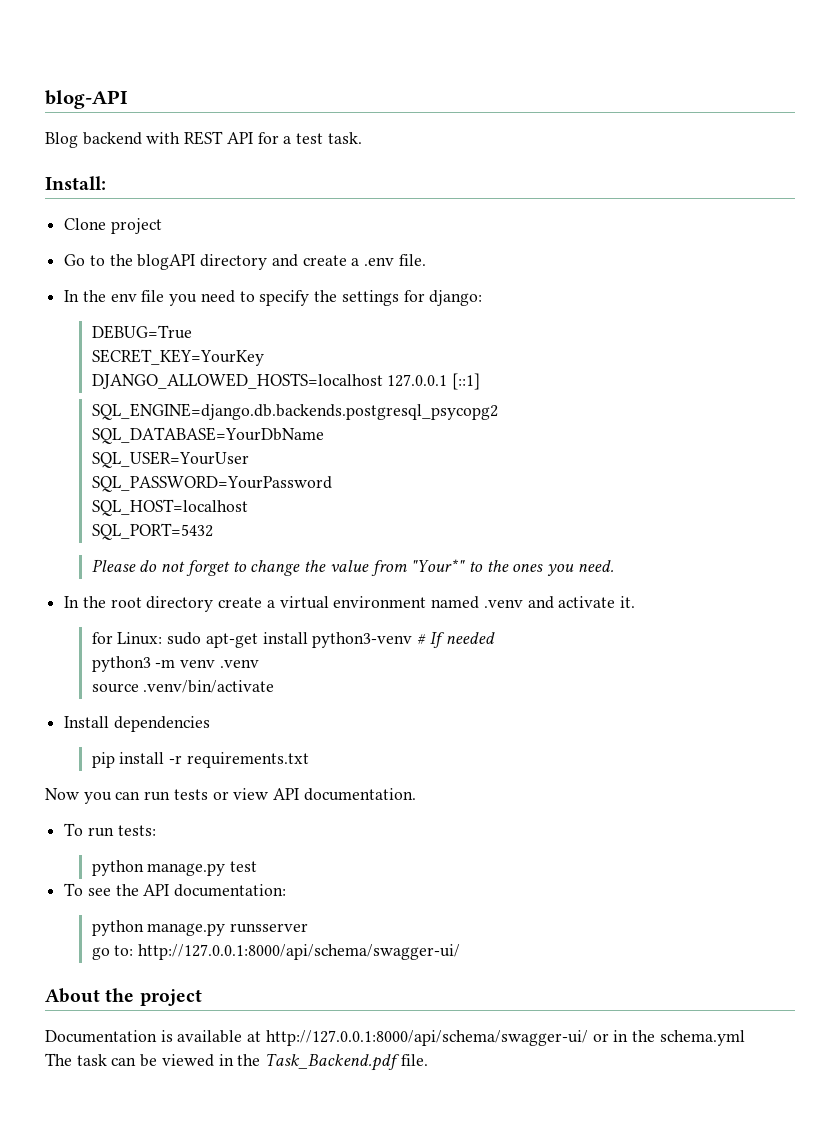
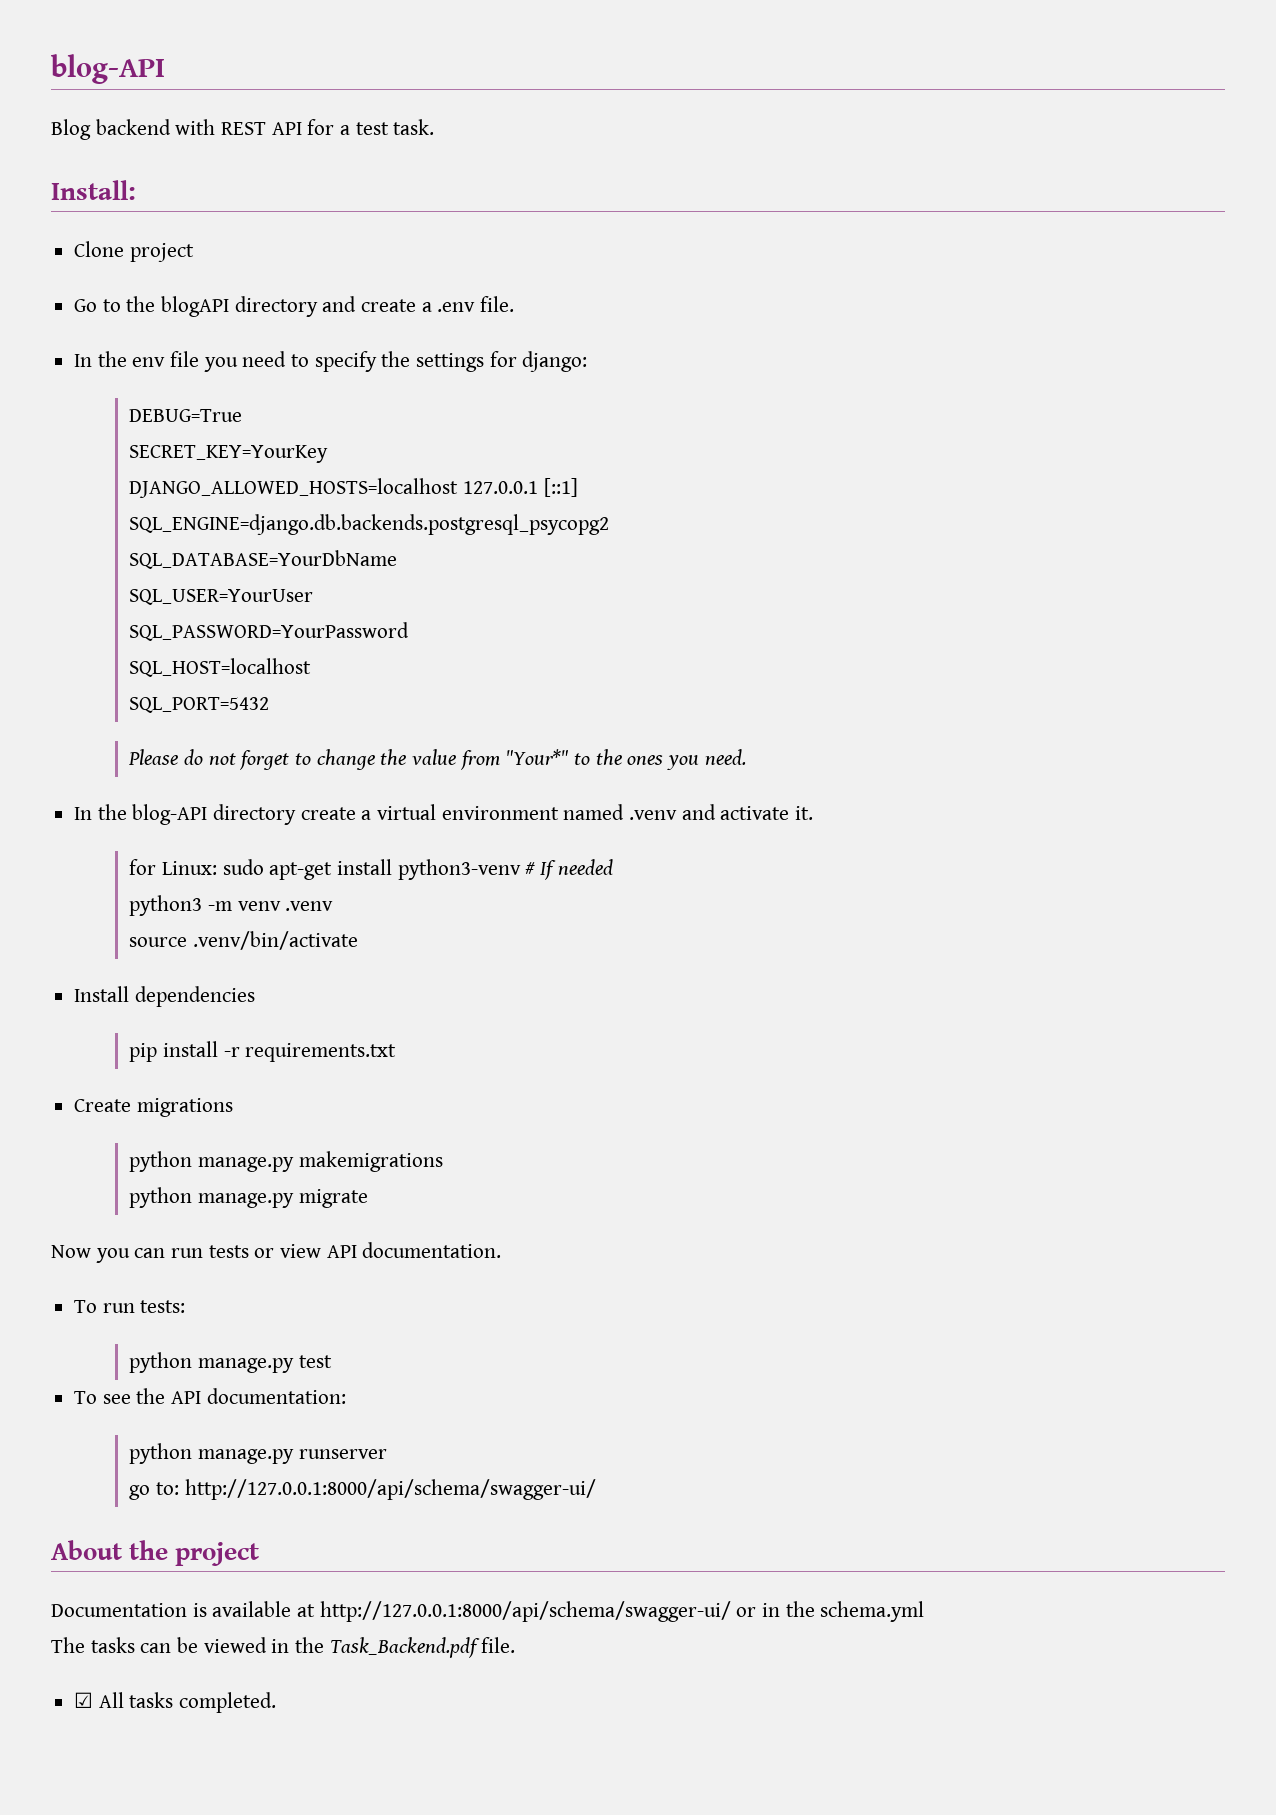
- In the root directory create a virtual environment named .venv and activate it.
+ In the blog-API directory create a virtual environment named .venv and activate it.
+ Create migrations
+ python manage.py makemigrations
+ python manage.py migrate
- python manage.py runsserver
+ python manage.py runserver
- The task can be viewed in the Task_Backend.pdf file.
+ The tasks can be viewed in the Task_Backend.pdf file.
+ ☑ All tasks completed.

